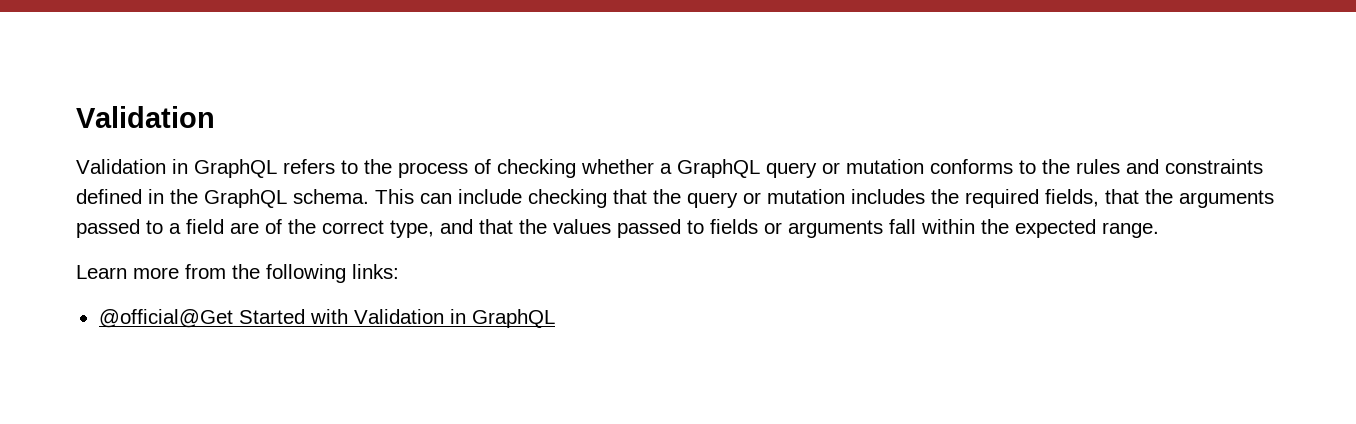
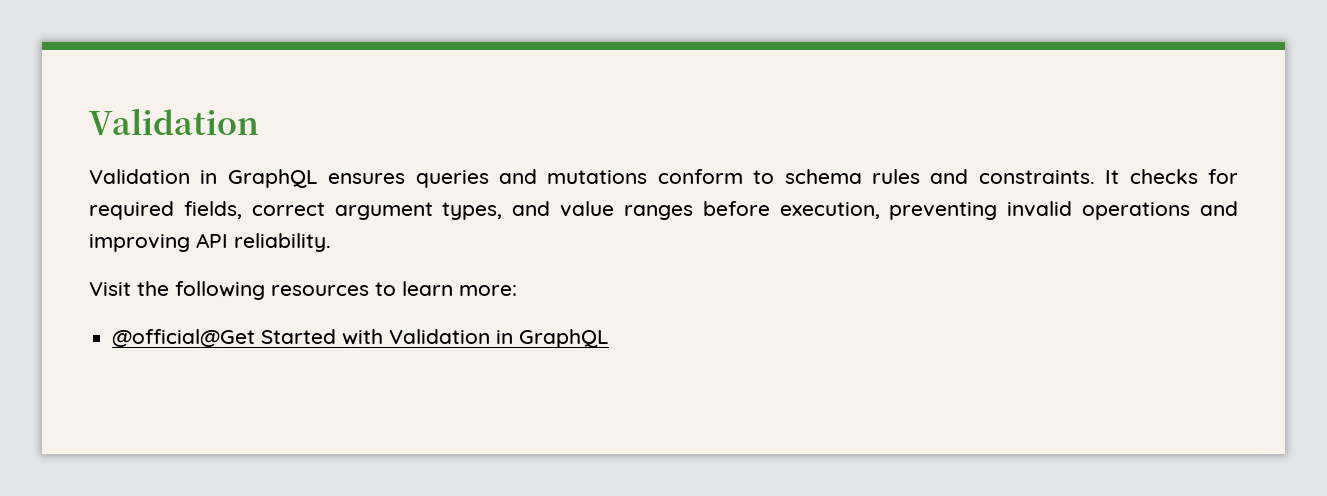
- Validation in GraphQL refers to the process of checking whether a GraphQL query or mutation conforms to the rules and constraints defined in the GraphQL schema. This can include checking that the query or mutation includes the required fields, that the arguments passed to a field are of the correct type, and that the values passed to fields or arguments fall within the expected range.
- Learn more from the following links:
+ Validation in GraphQL ensures queries and mutations conform to schema rules and constraints. It checks for required fields, correct argument types, and value ranges before execution, preventing invalid operations and improving API reliability.
+ Visit the following resources to learn more:

